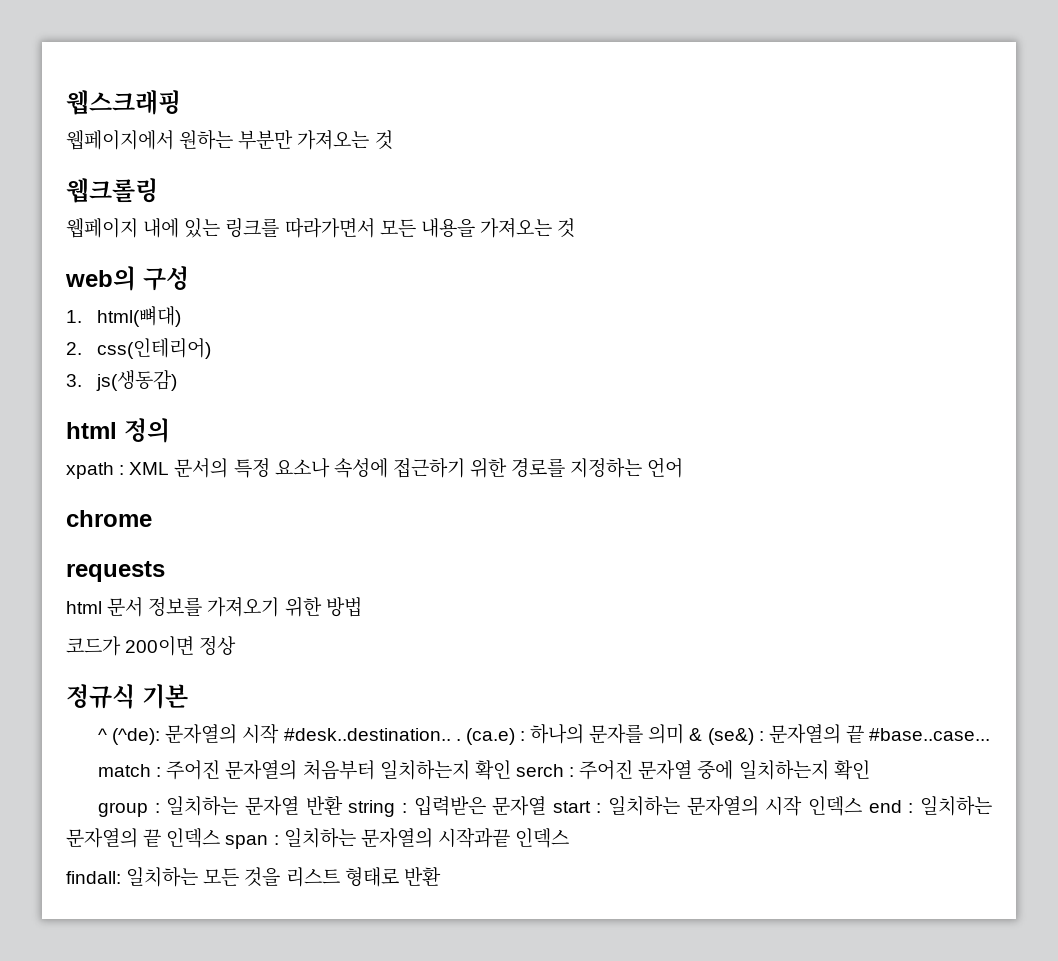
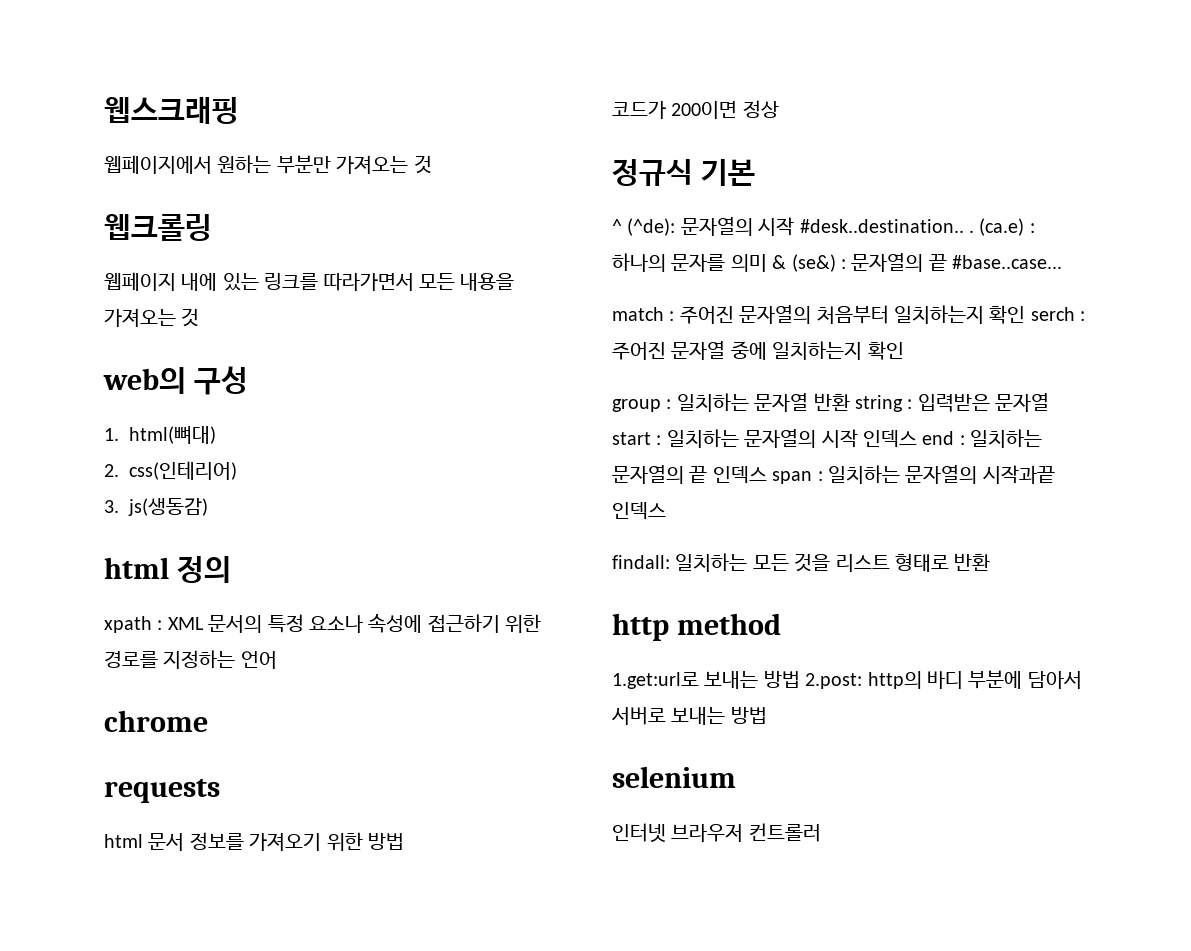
+ http method
+ 1.get:url로 보내는 방법 2.post: http의 바디 부분에 담아서 서버로 보내는 방법
+ selenium
+ 인터넷 브라우저 컨트롤러

